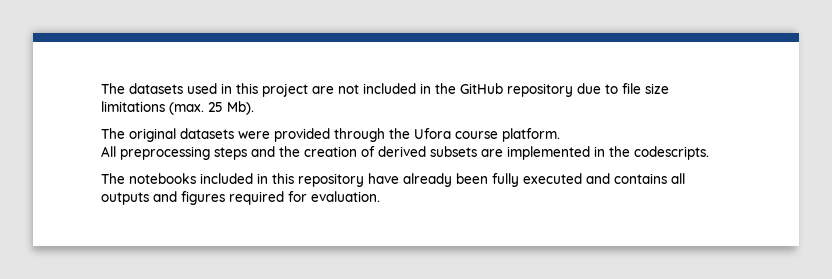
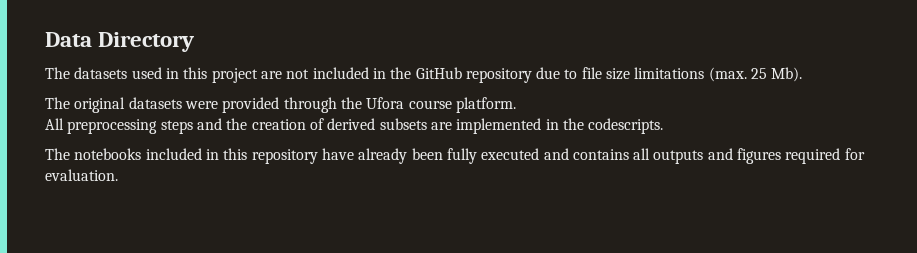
+ Data Directory

